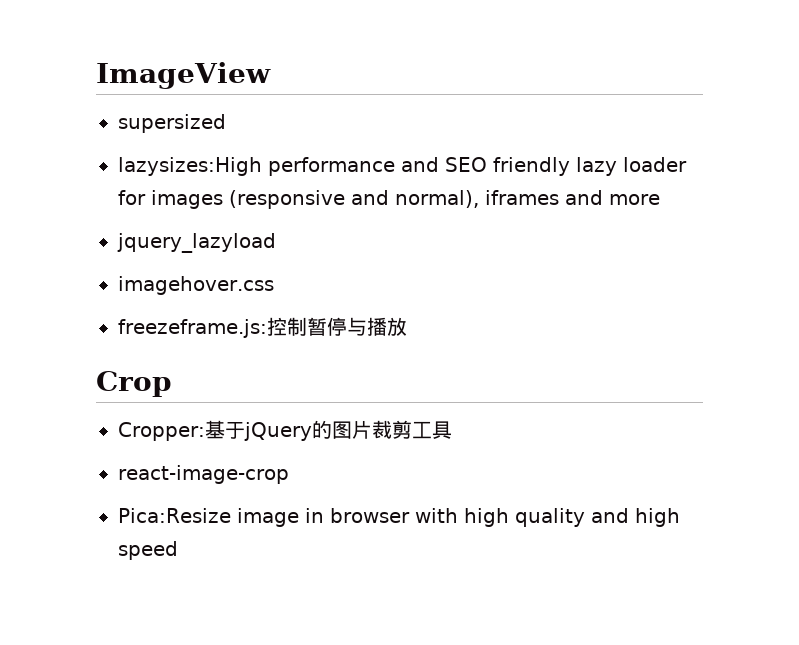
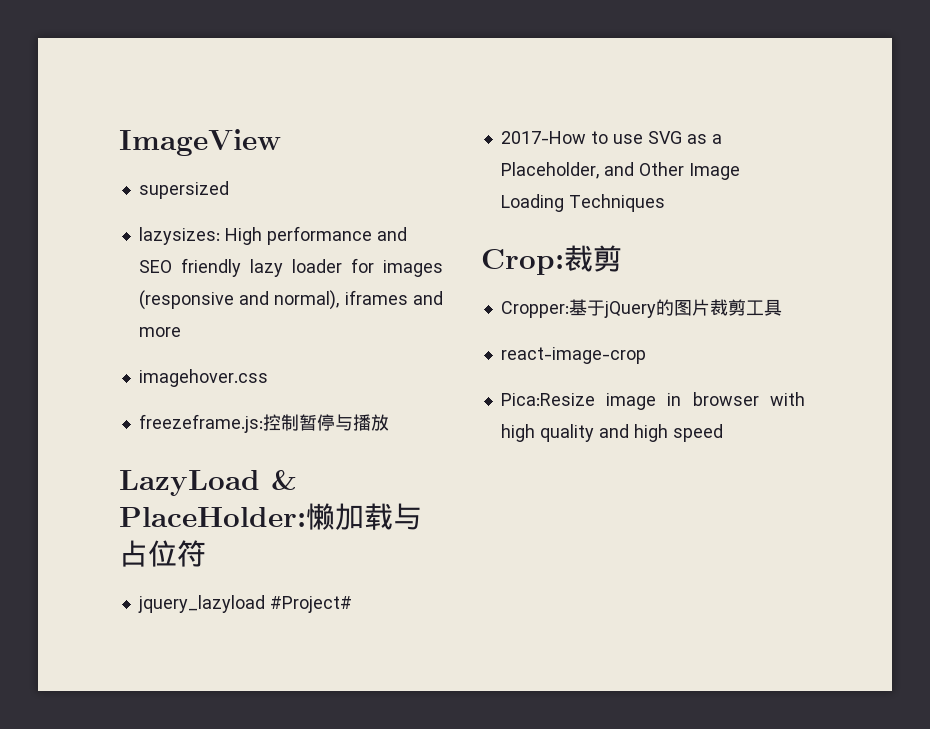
- lazysizes:High performance and SEO friendly lazy loader for images (responsive and normal), iframes and more
+ lazysizes: High performance and SEO friendly lazy loader for images (responsive and normal), iframes and more
- jquery_lazyload
- Crop
+ LazyLoad & PlaceHolder:懒加载与占位符
+ jquery_lazyload #Project#
+ 2017-How to use SVG as a Placeholder, and Other Image Loading Techniques
+ Crop:裁剪

